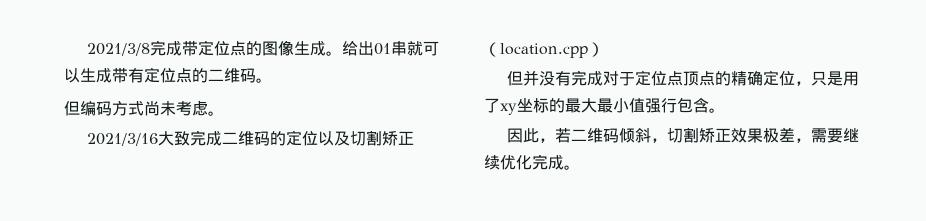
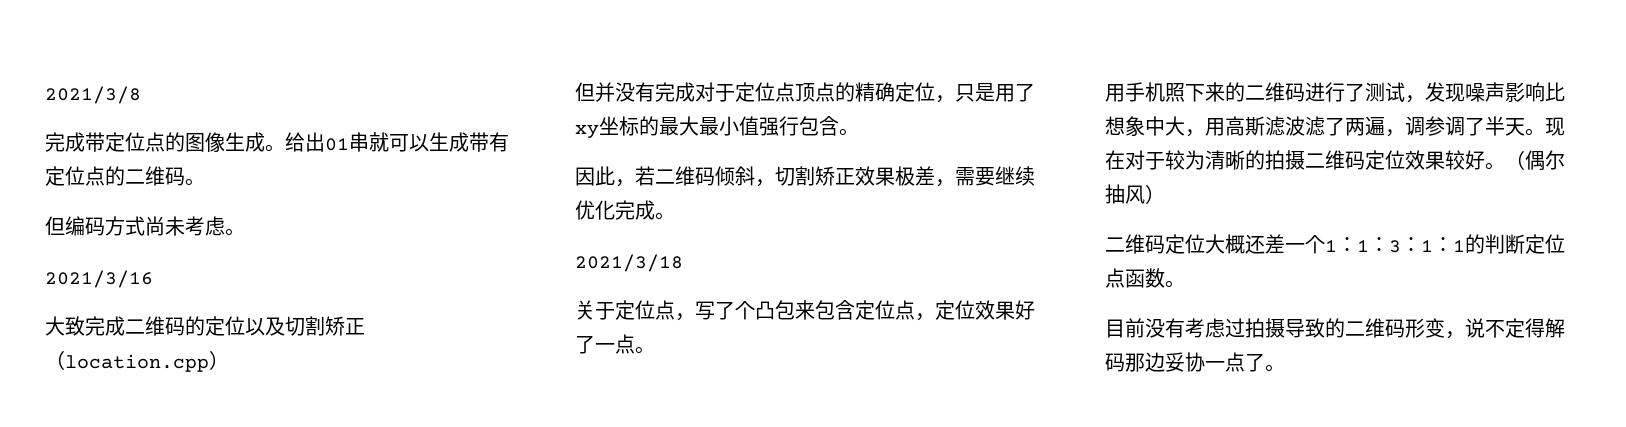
- 2021/3/8完成带定位点的图像生成。
+ 2021/3/8
+ 完成带定位点的图像生成。
- 2021/3/16大致完成二维码的定位以及切割矫正（location.cpp）
+ 2021/3/16
+ 大致完成二维码的定位以及切割矫正（location.cpp）
+ 2021/3/18
+ 关于定位点，写了个凸包来包含定位点，定位效果好了一点。
+ 用手机照下来的二维码进行了测试，发现噪声影响比想象中大，用高斯滤波滤了两遍，调参调了半天。现在对于较为清晰的拍摄二维码定位效果较好。（偶尔抽风）
+ 二维码定位大概还差一个1：1：3：1：1的判断定位点函数。
+ 目前没有考虑过拍摄导致的二维码形变，说不定得解码那边妥协一点了。

